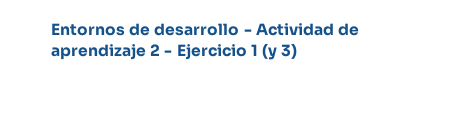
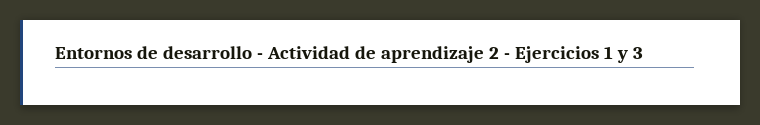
- Entornos de desarrollo - Actividad de aprendizaje 2 - Ejercicio 1 (y 3)
+ Entornos de desarrollo - Actividad de aprendizaje 2 - Ejercicios 1 y 3

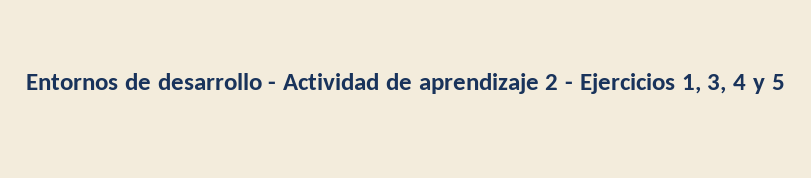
- Entornos de desarrollo - Actividad de aprendizaje 2 - Ejercicios 1 y 3
+ Entornos de desarrollo - Actividad de aprendizaje 2 - Ejercicios 1, 3, 4 y 5

